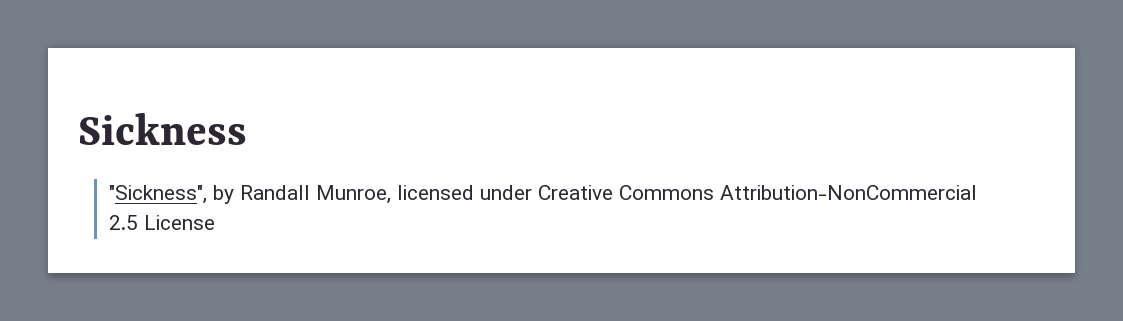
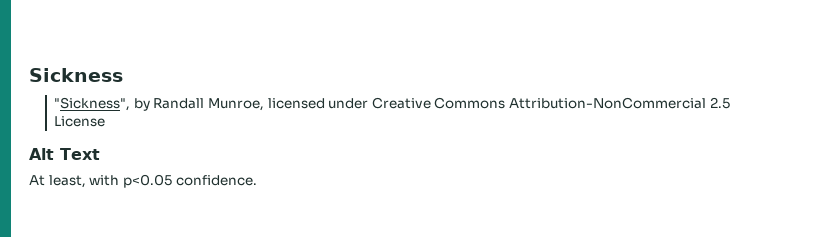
+ Alt Text
+ At least, with p<0.05 confidence.

